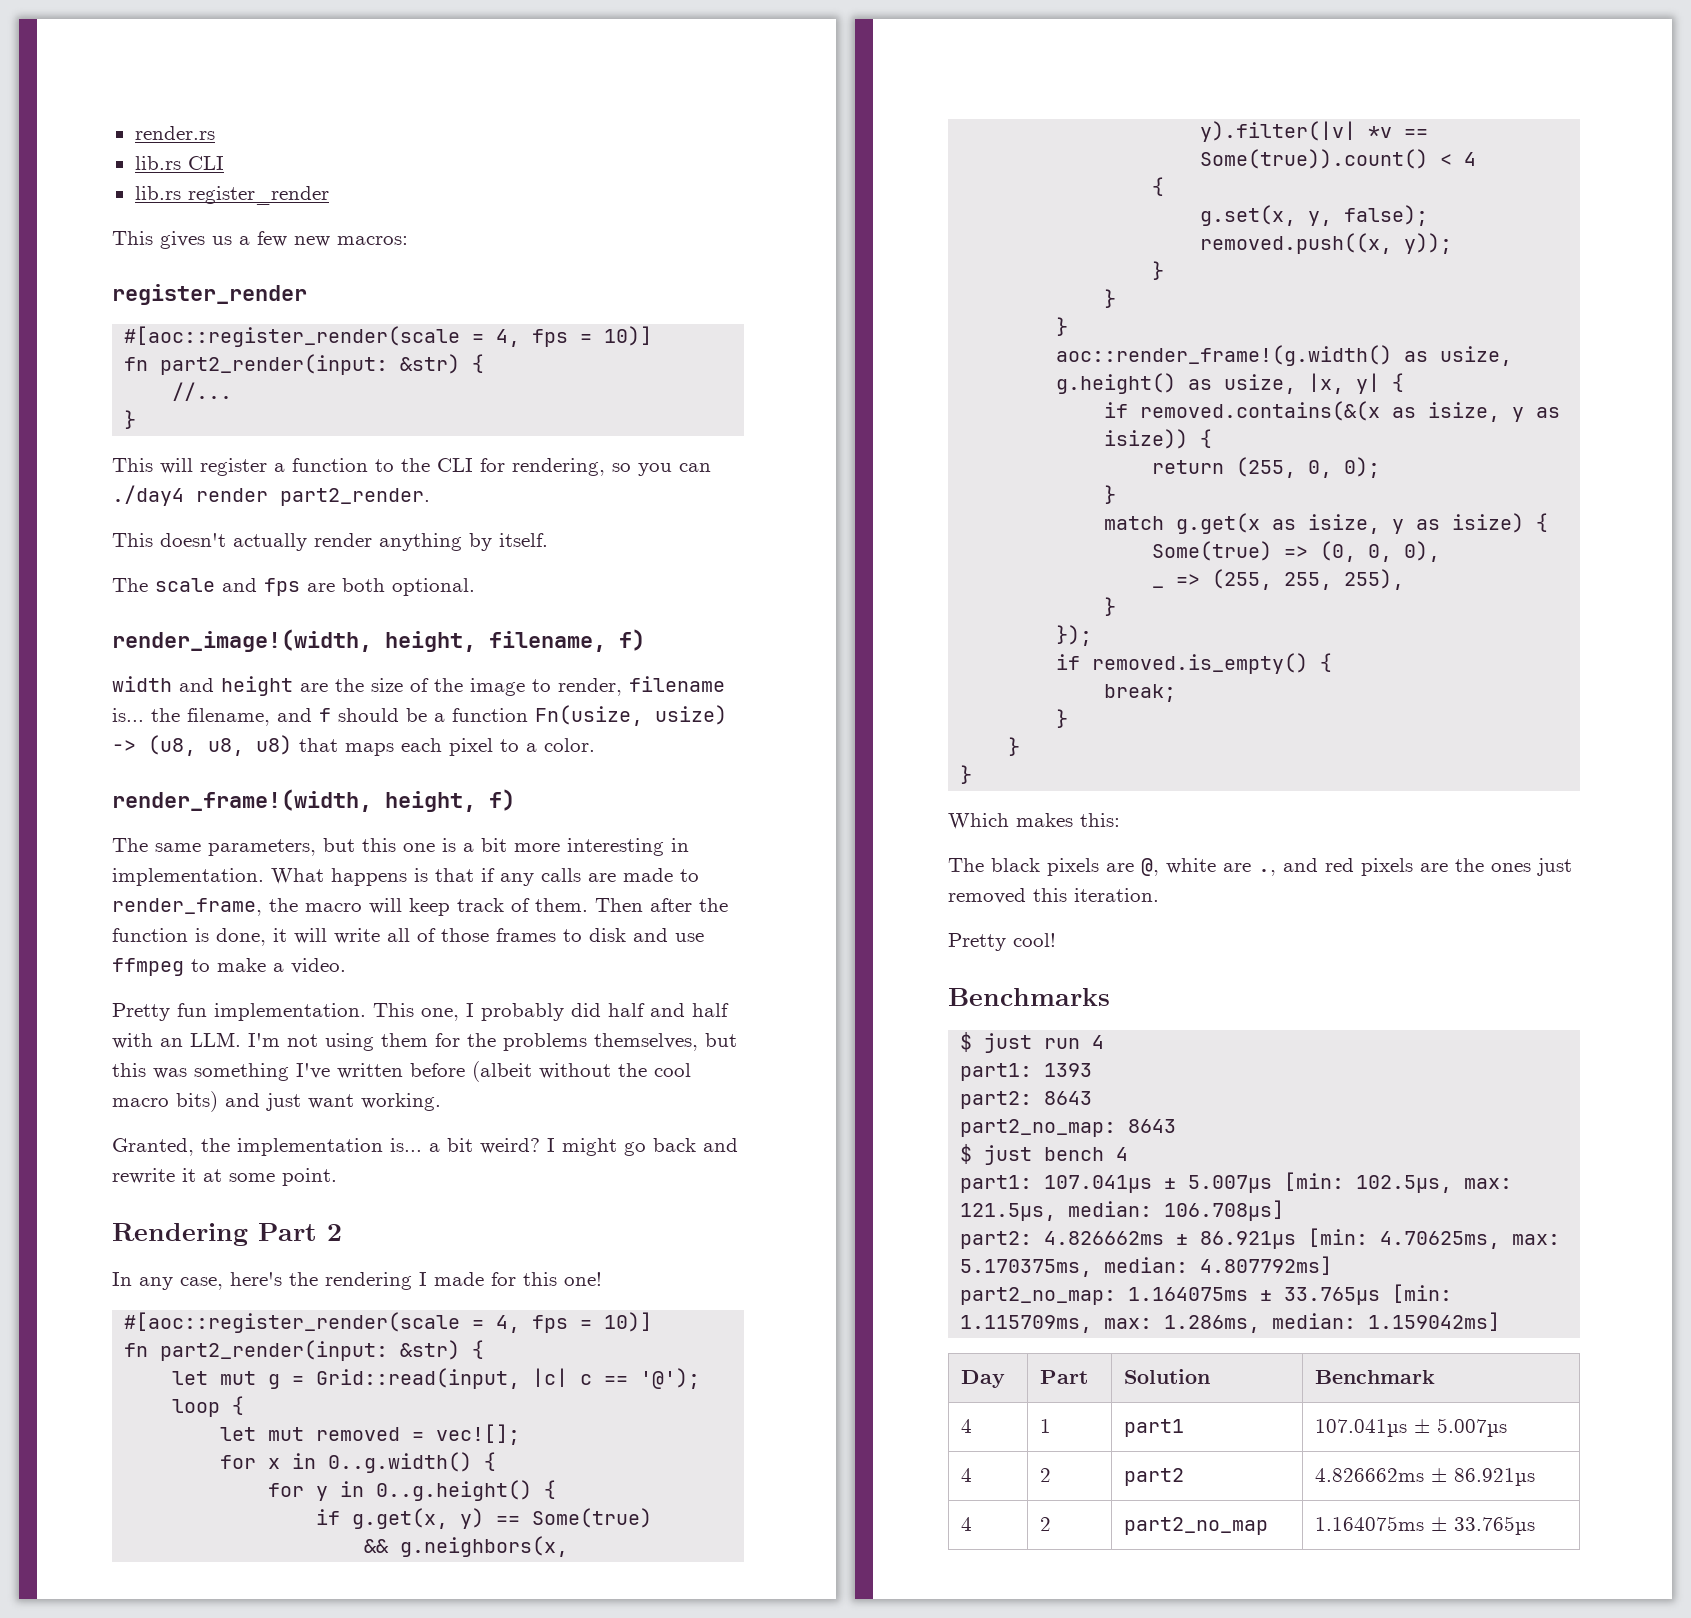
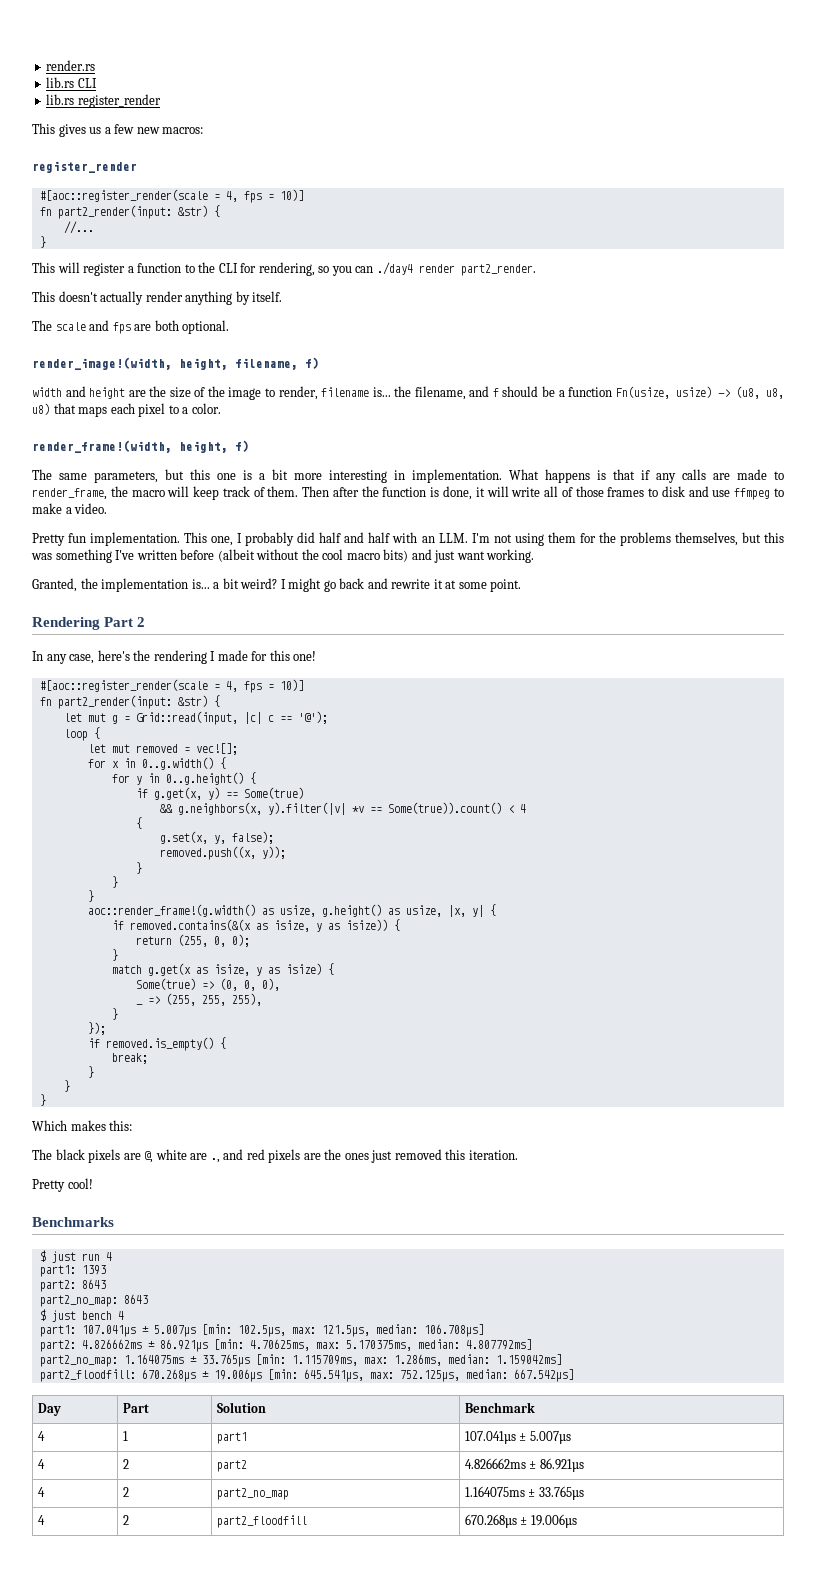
+ part2_floodfill: 670.268µs ± 19.006µs [min: 645.541µs, max: 752.125µs, median: 667.542µs]
+ 4 | 2 | part2_floodfill | 670.268µs ± 19.006µs

